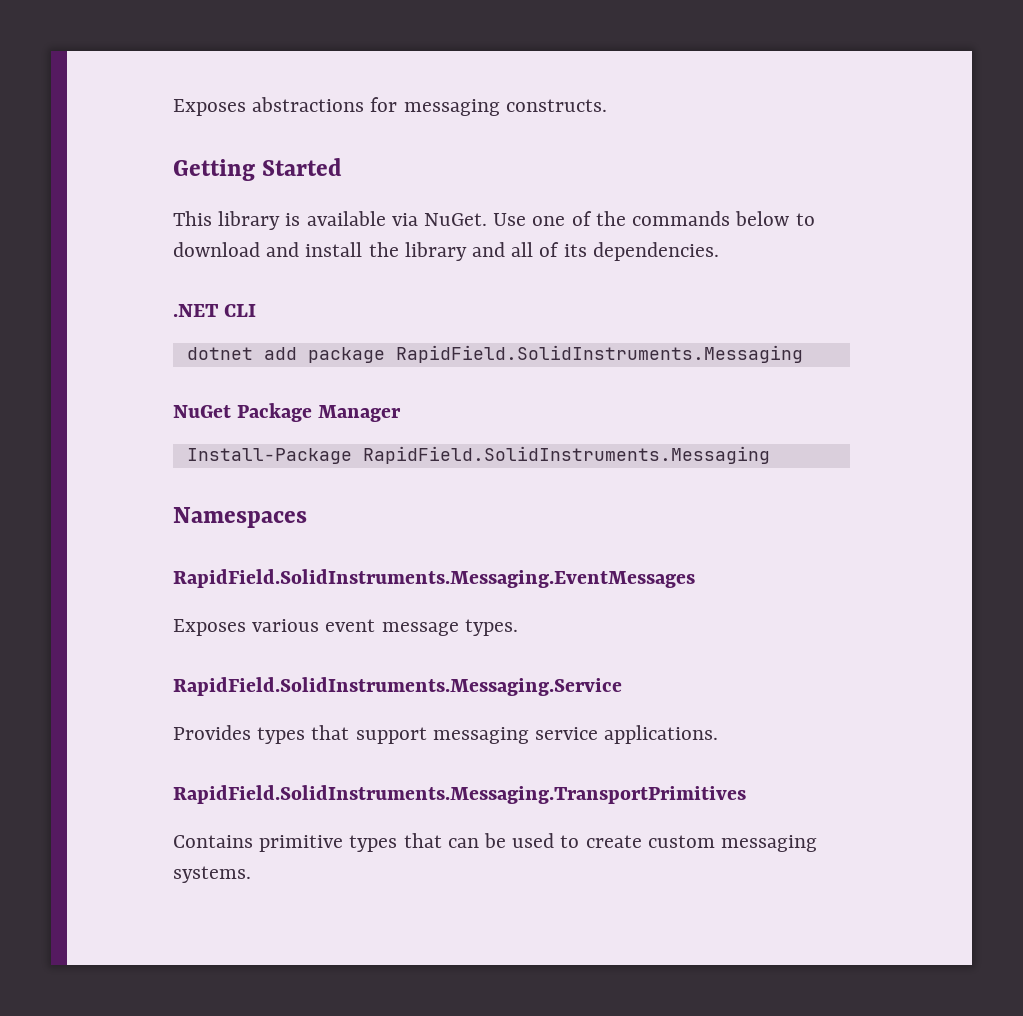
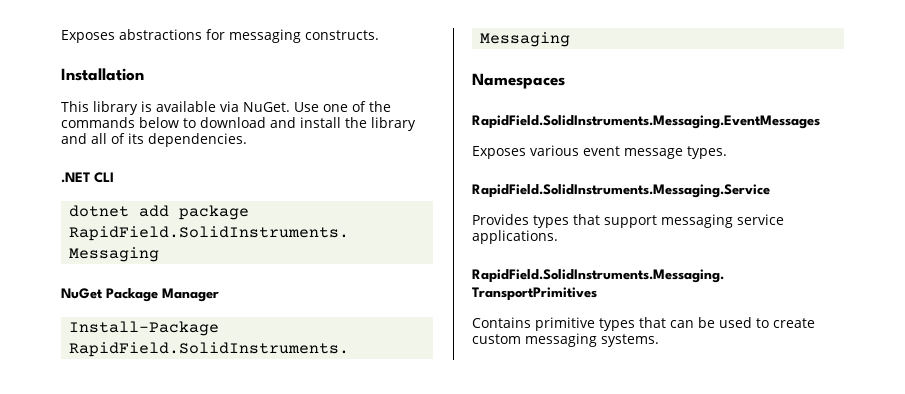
- Getting Started
+ Installation

